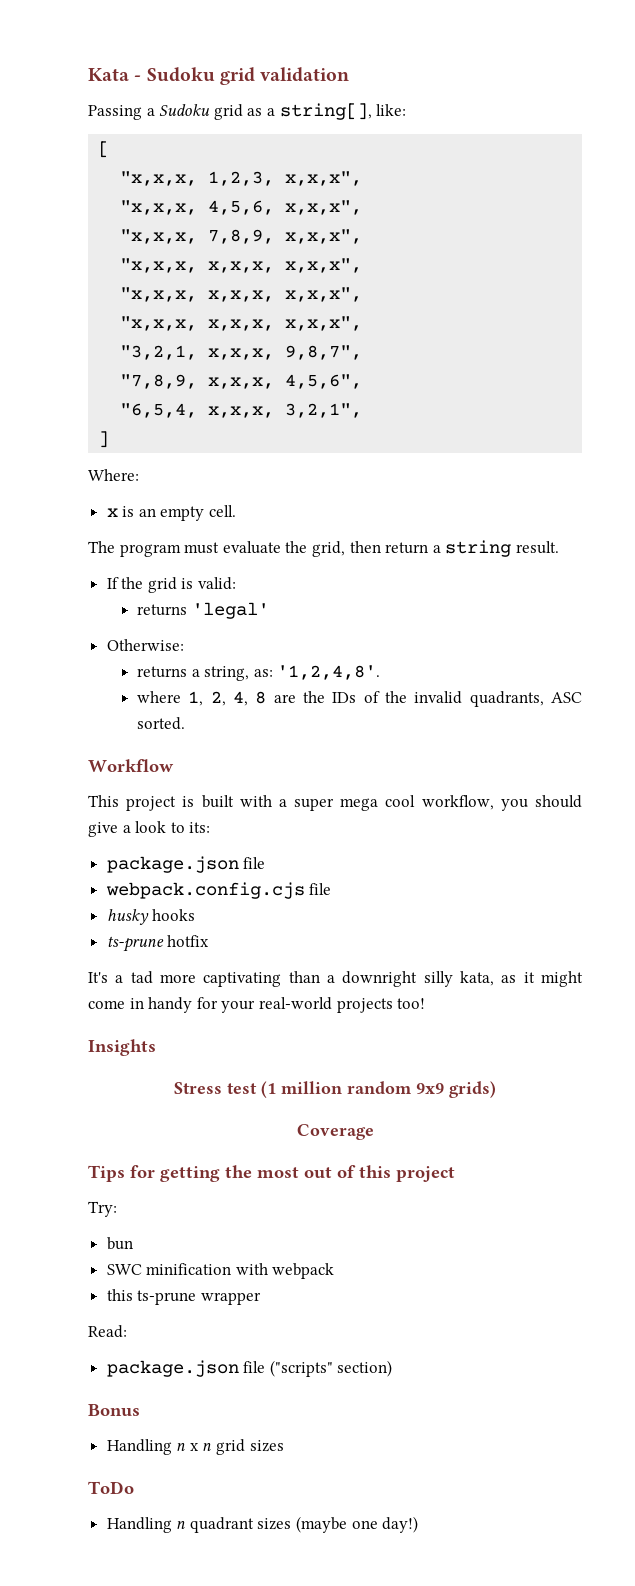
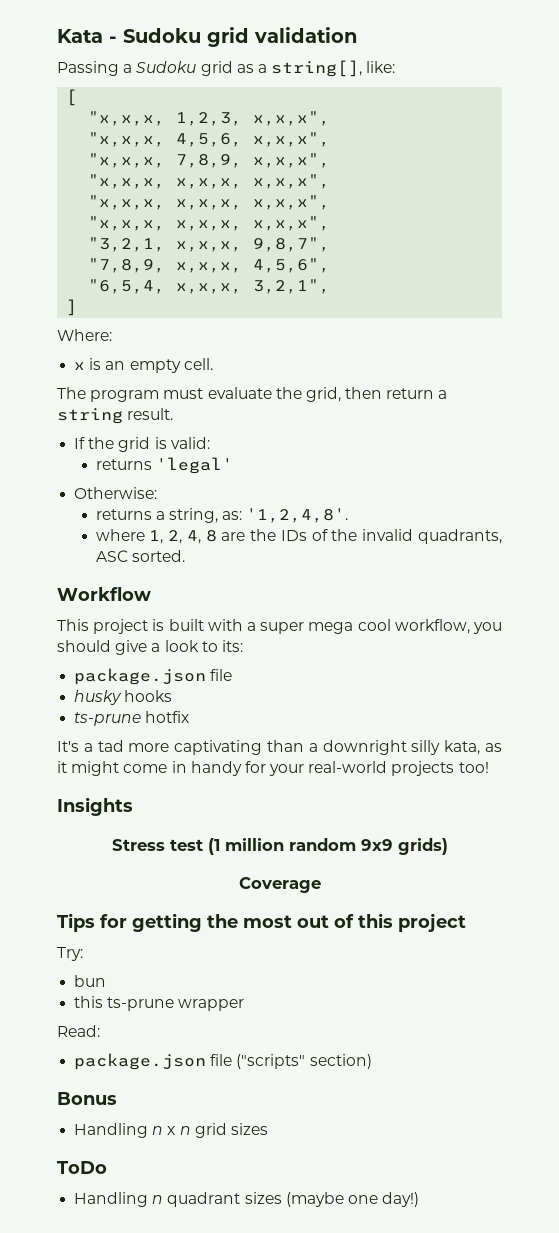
- webpack.config.cjs file
- SWC minification with webpack

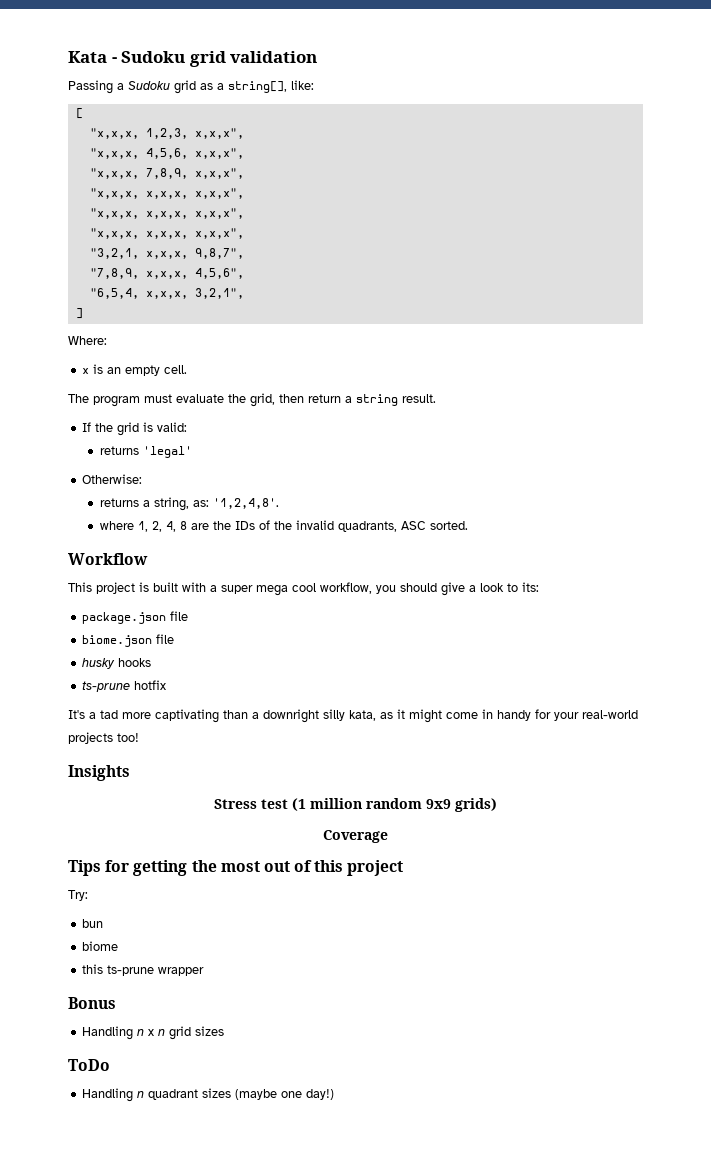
+ biome.json file
+ biome
- Read:
- package.json file ("scripts" section)

